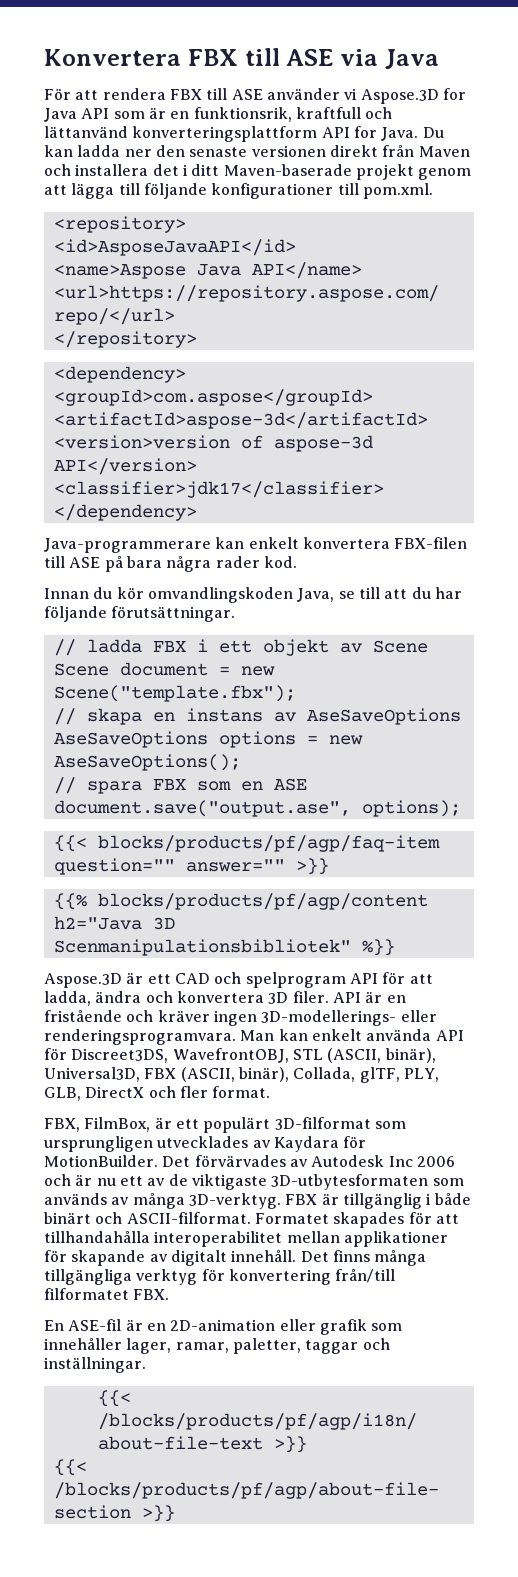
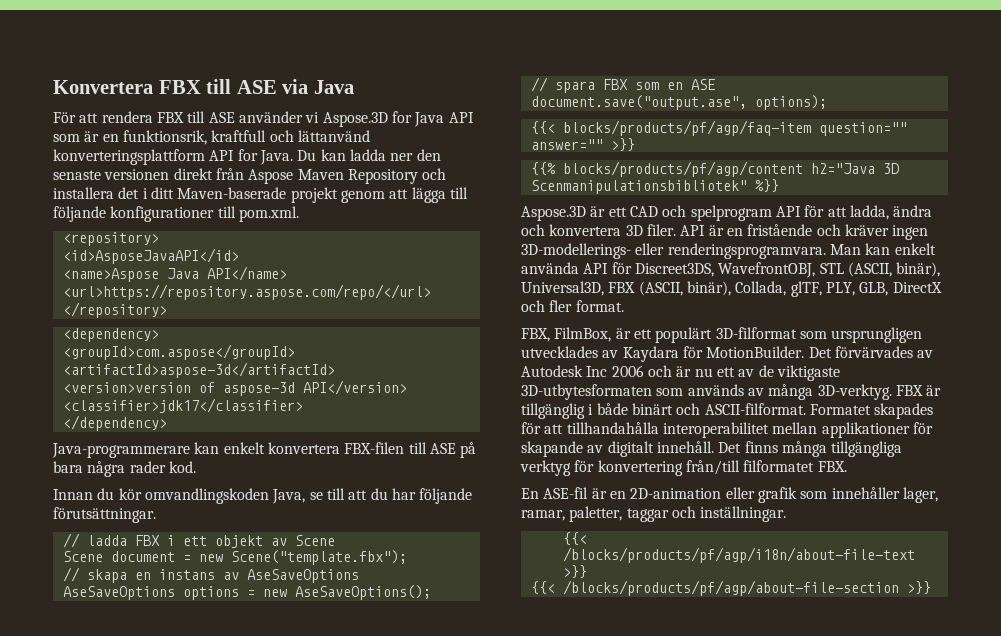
- Du kan ladda ner den senaste versionen direkt från Maven och installera det i ditt Maven-baserade projekt genom att lägga till följande konfigurationer till pom.xml.
+ Du kan ladda ner den senaste versionen direkt från Aspose Maven Repository och installera det i ditt Maven-baserade projekt genom att lägga till följande konfigurationer till pom.xml.

